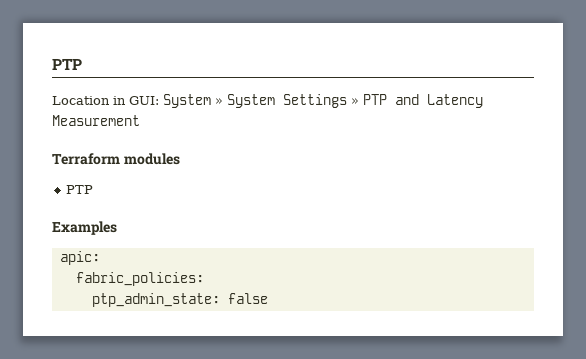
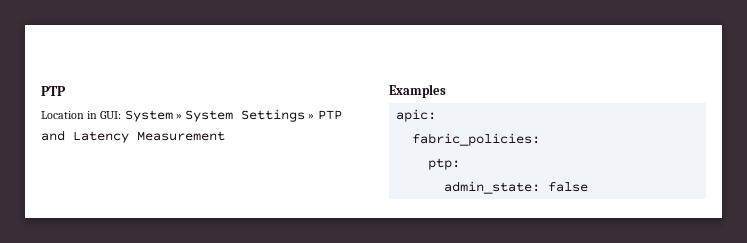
- Terraform modules
- PTP
- ptp_admin_state: false
+ ptp:
+ admin_state: false

